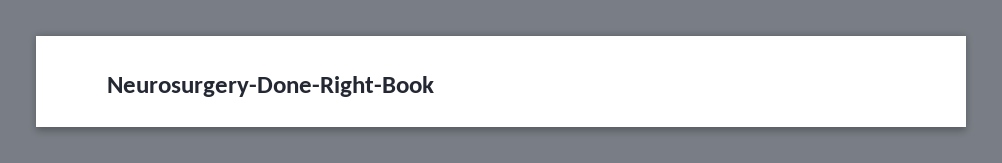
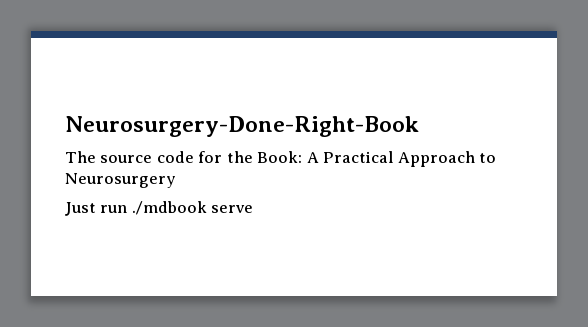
+ The source code for the Book: A Practical Approach to Neurosurgery
+ Just run ./mdbook serve

